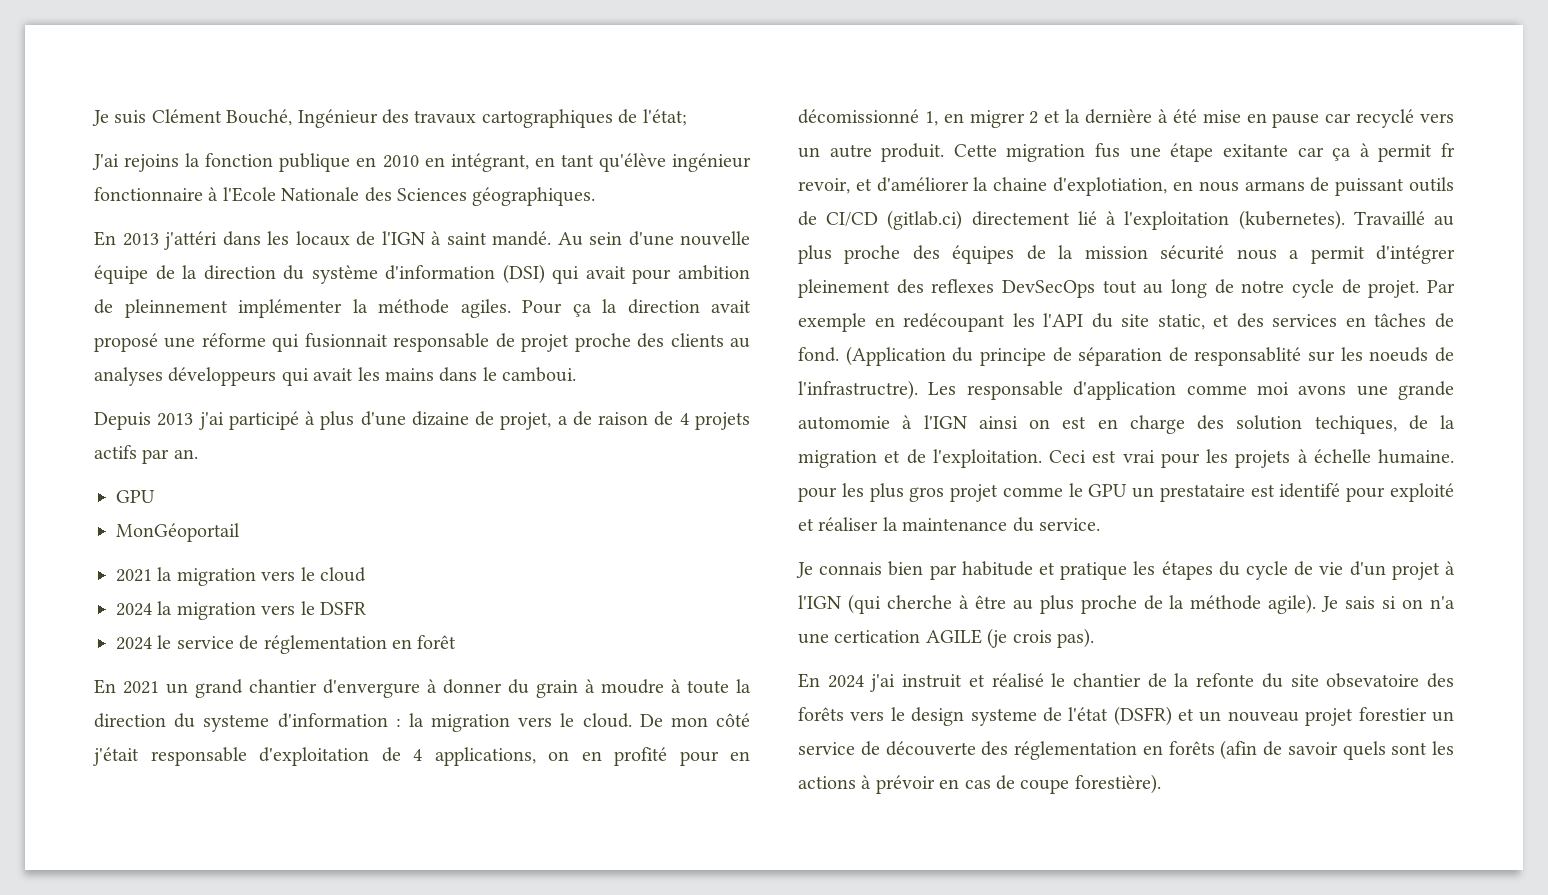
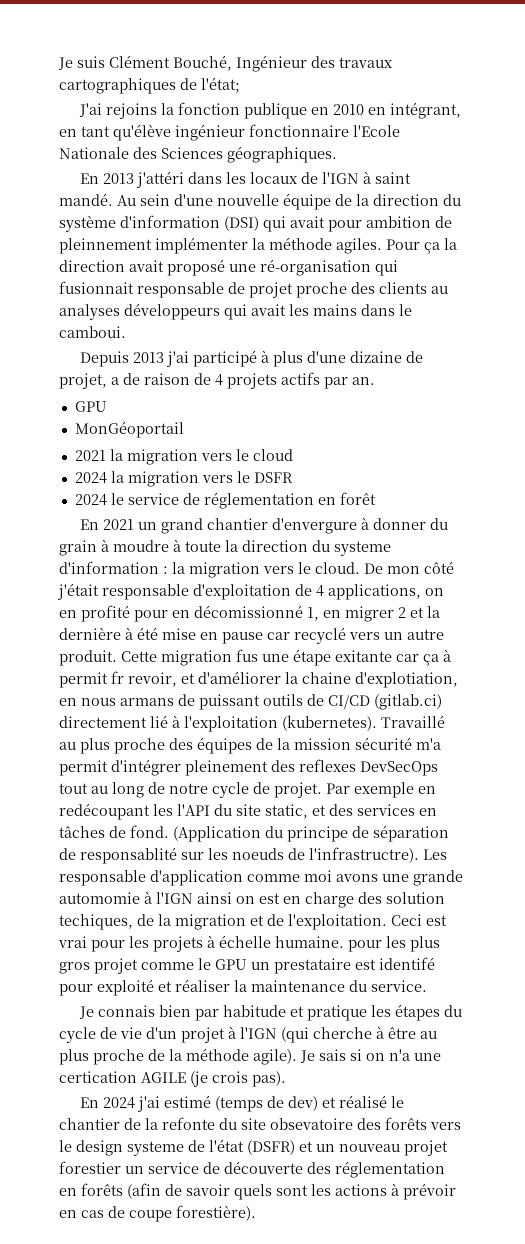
- J'ai rejoins la fonction publique en 2010 en intégrant, en tant qu'élève ingénieur fonctionnaire à l'Ecole Nationale des Sciences géographiques.
+ J'ai rejoins la fonction publique en 2010 en intégrant, en tant qu'élève ingénieur fonctionnaire l'Ecole Nationale des Sciences géographiques.
- Pour ça la direction avait proposé une réforme qui fusionnait responsable de projet proche des clients au analyses développeurs qui avait les mains dans le camboui.
+ Pour ça la direction avait proposé une ré-organisation qui fusionnait responsable de projet proche des clients au analyses développeurs qui avait les mains dans le camboui.
- Travaillé au plus proche des équipes de la mission sécurité nous a permit d'intégrer pleinement des reflexes DevSecOps tout au long de notre cycle de projet.
+ Travaillé au plus proche des équipes de la mission sécurité m'a permit d'intégrer pleinement des reflexes DevSecOps tout au long de notre cycle de projet.
- En 2024 j'ai instruit et réalisé le chantier de la refonte du site obsevatoire des forêts vers le design systeme de l'état (DSFR) et un nouveau projet forestier un service de découverte des réglementation en forêts (afin de savoir quels sont les actions à prévoir en cas de coupe forestière).
+ En 2024 j'ai estimé (temps de dev) et réalisé le chantier de la refonte du site obsevatoire des forêts vers le design systeme de l'état (DSFR) et un nouveau projet forestier un service de découverte des réglementation en forêts (afin de savoir quels sont les actions à prévoir en cas de coupe forestière).

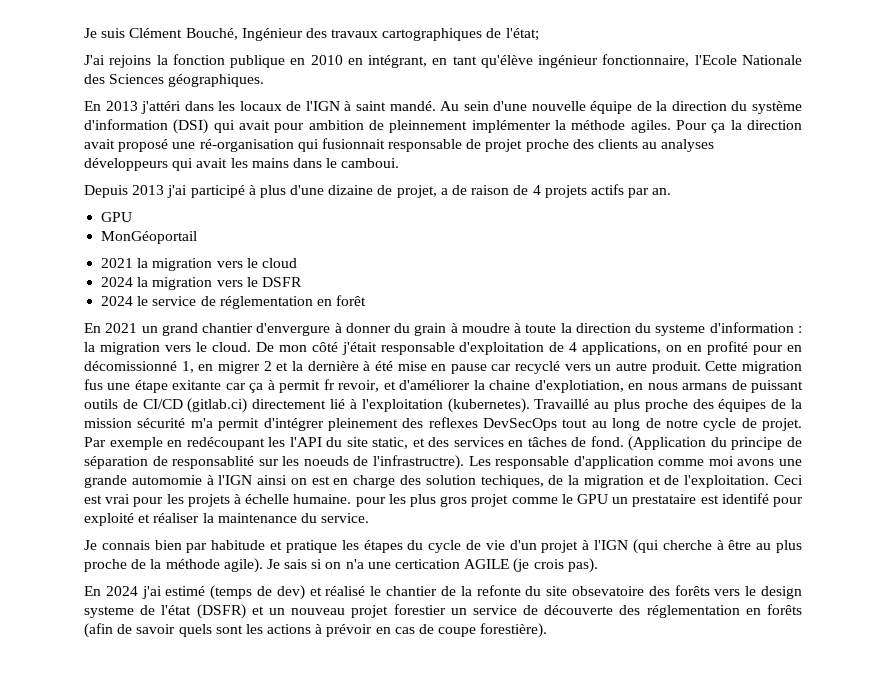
- J'ai rejoins la fonction publique en 2010 en intégrant, en tant qu'élève ingénieur fonctionnaire l'Ecole Nationale des Sciences géographiques.
+ J'ai rejoins la fonction publique en 2010 en intégrant, en tant qu'élève ingénieur fonctionnaire, l'Ecole Nationale des Sciences géographiques.

